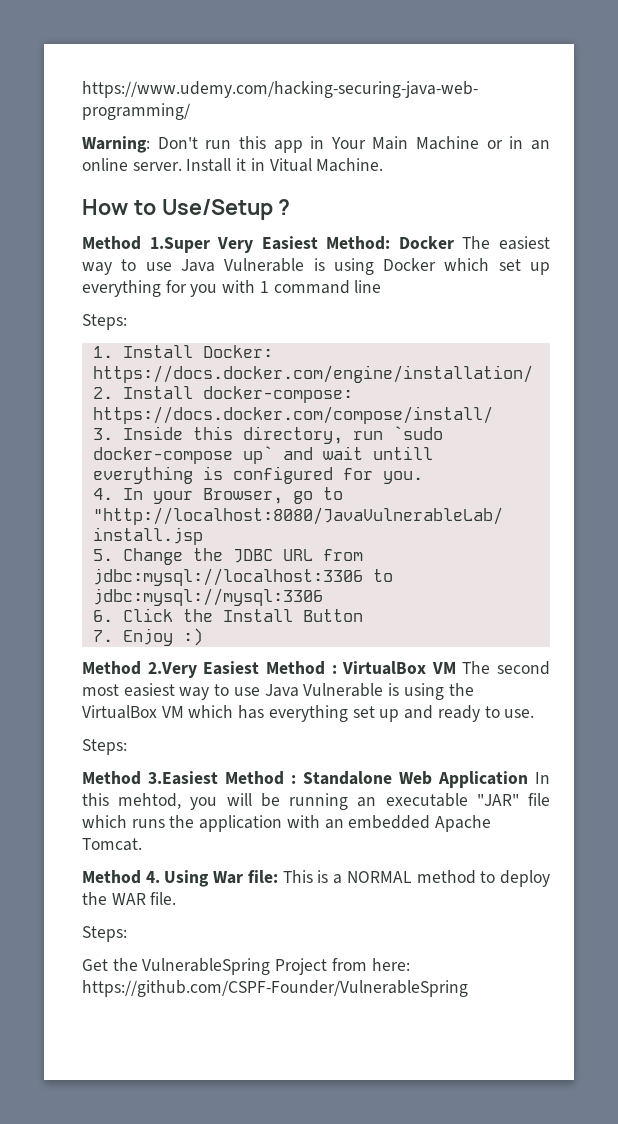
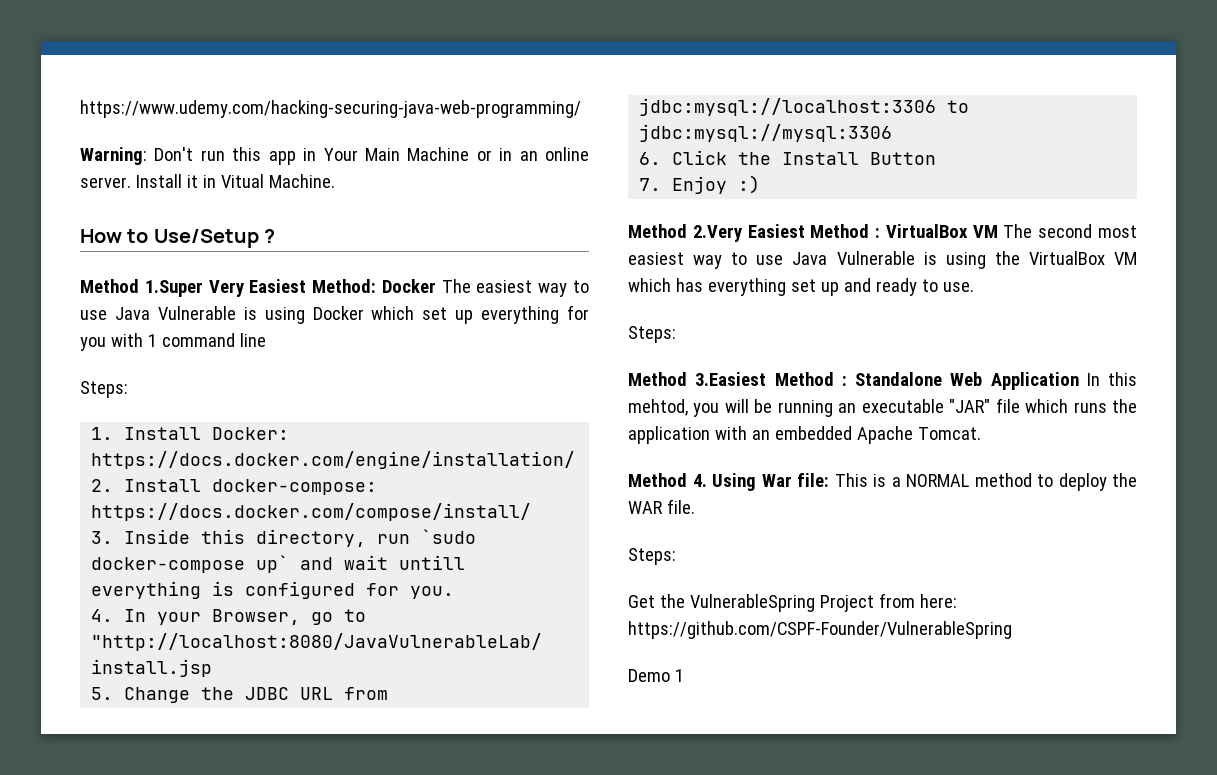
+ Demo 1

